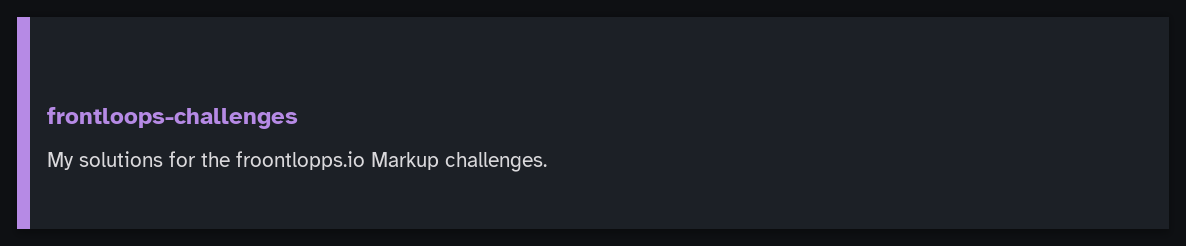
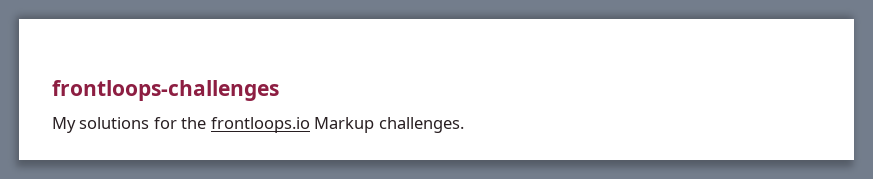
- My solutions for the froontlopps.io Markup challenges.
+ My solutions for the frontloops.io Markup challenges.

